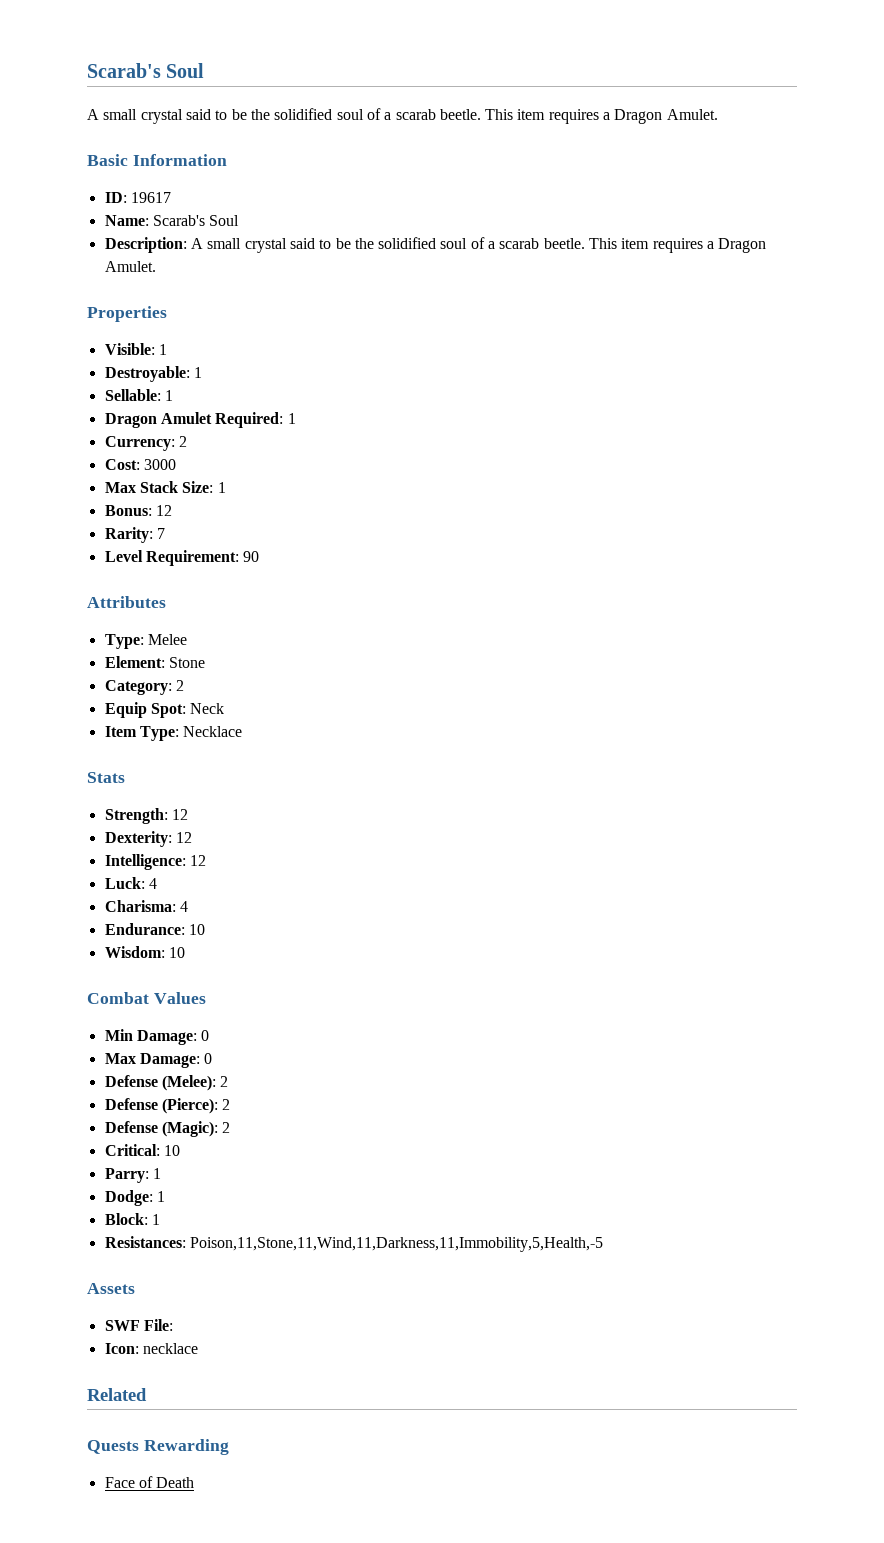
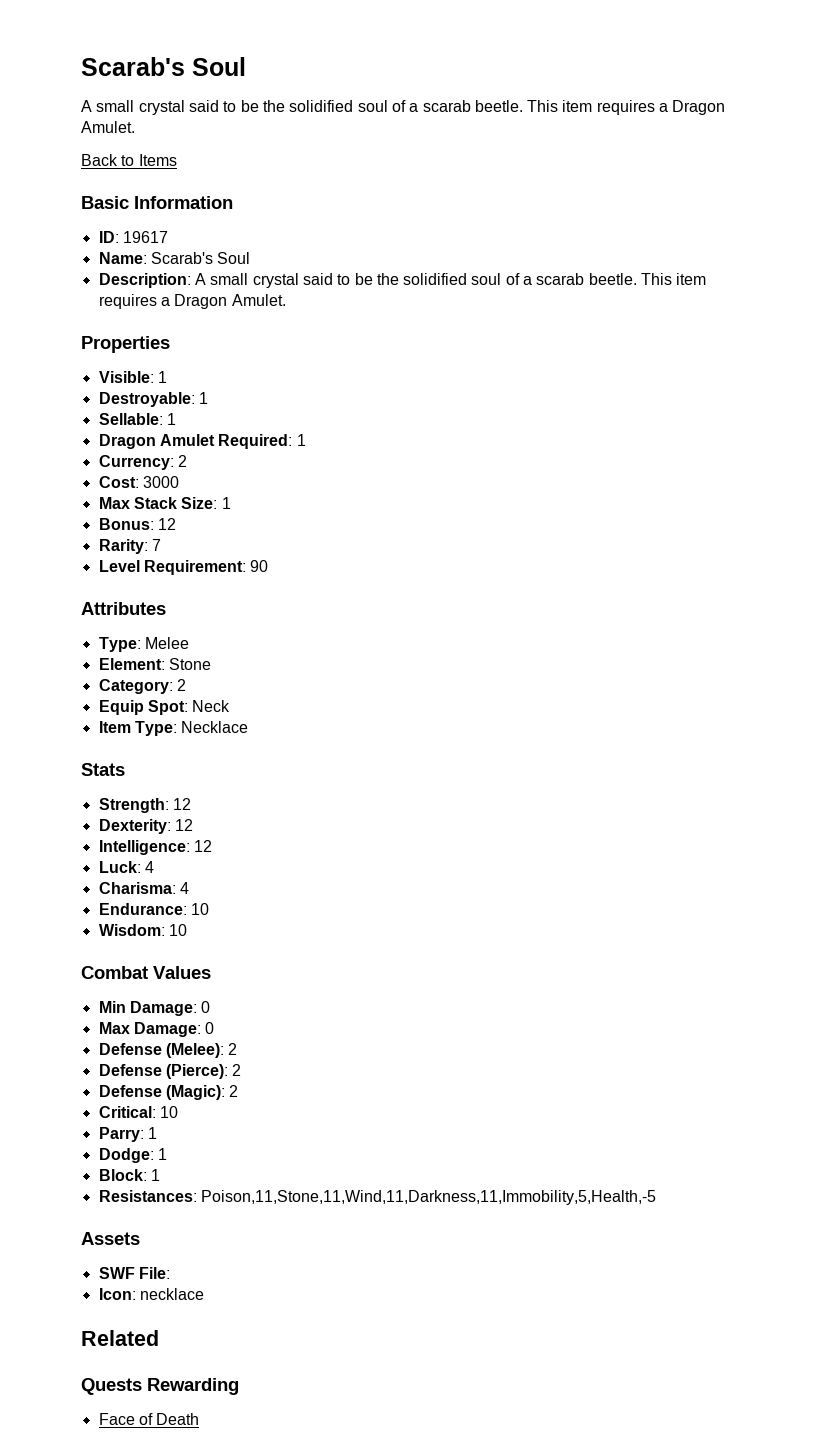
+ Back to Items

